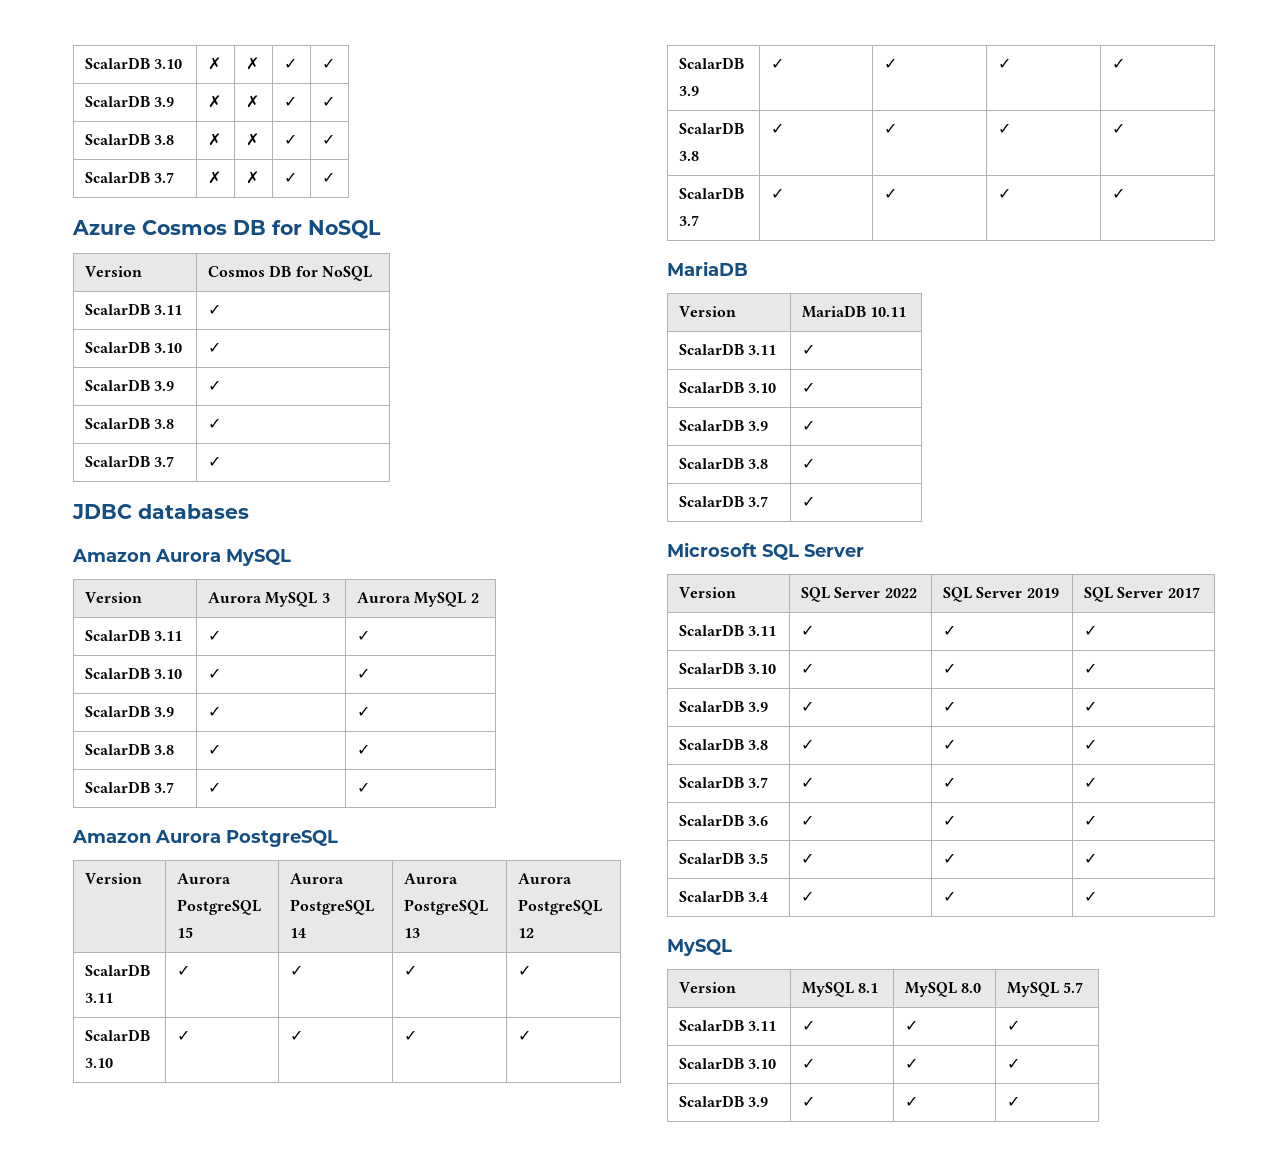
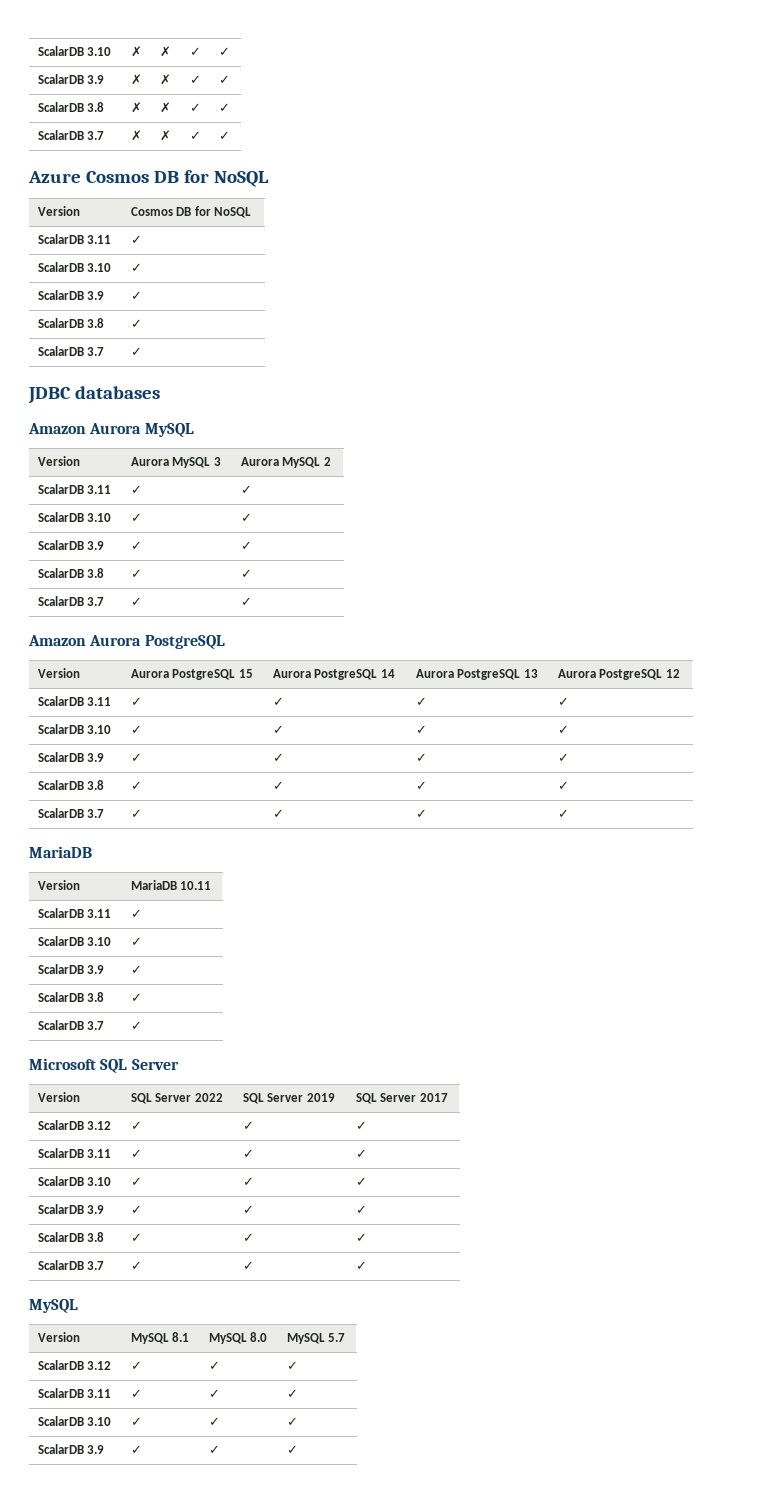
  Version | SQL Server 2022 | SQL Server 2019 | SQL Server 2017
+ ScalarDB 3.12 | ✓ | ✓ | ✓
- ScalarDB 3.6 | ✓ | ✓ | ✓
- ScalarDB 3.5 | ✓ | ✓ | ✓
- ScalarDB 3.4 | ✓ | ✓ | ✓
  Version | MySQL 8.1 | MySQL 8.0 | MySQL 5.7
+ ScalarDB 3.12 | ✓ | ✓ | ✓

